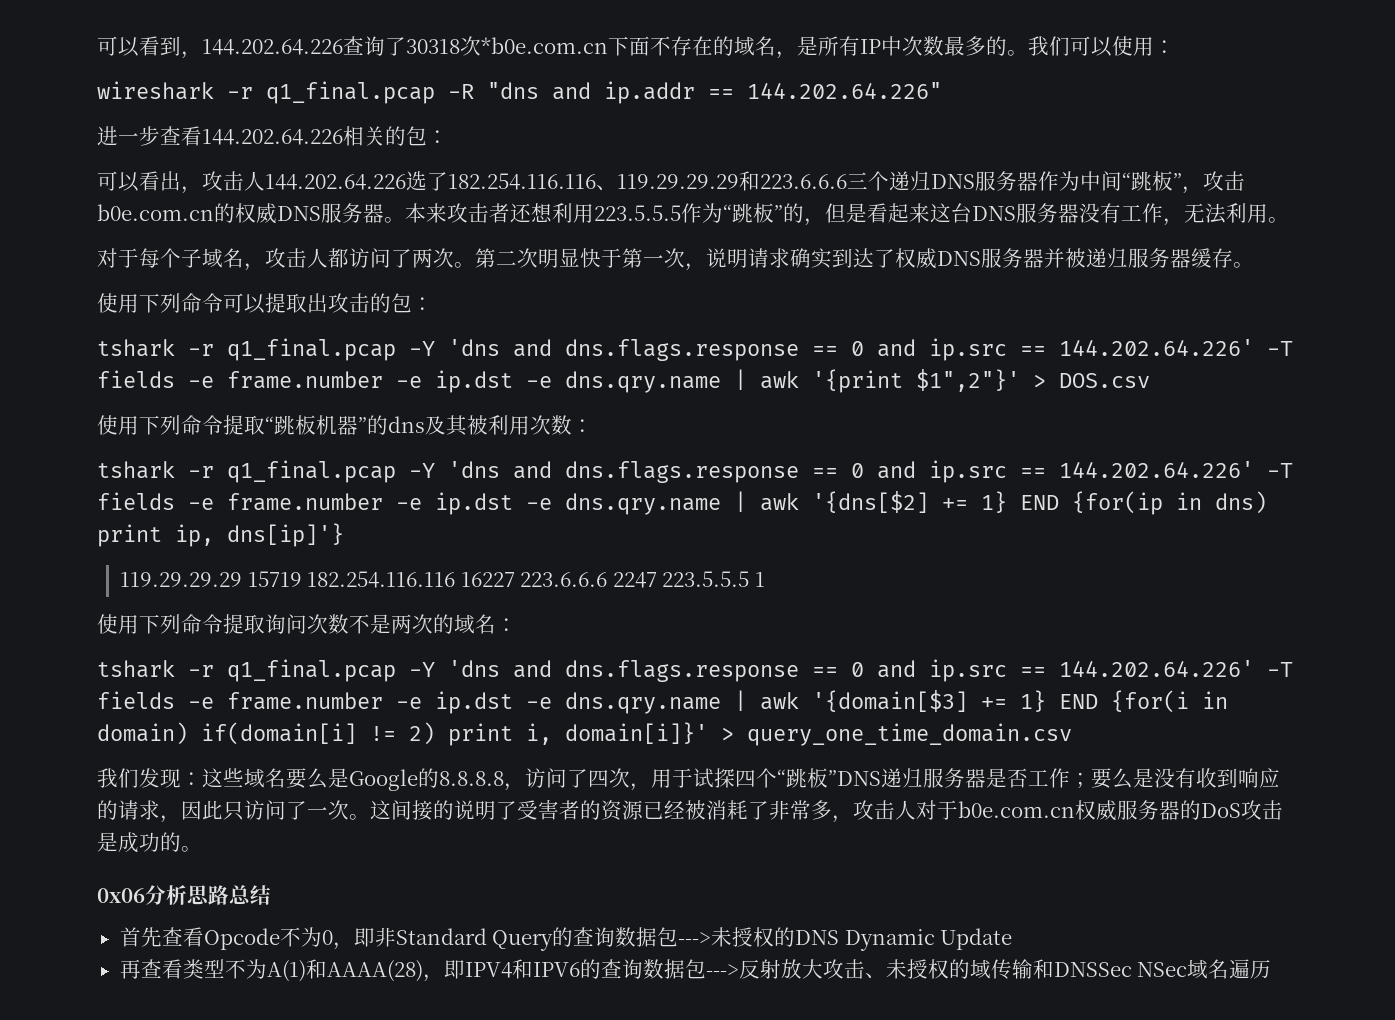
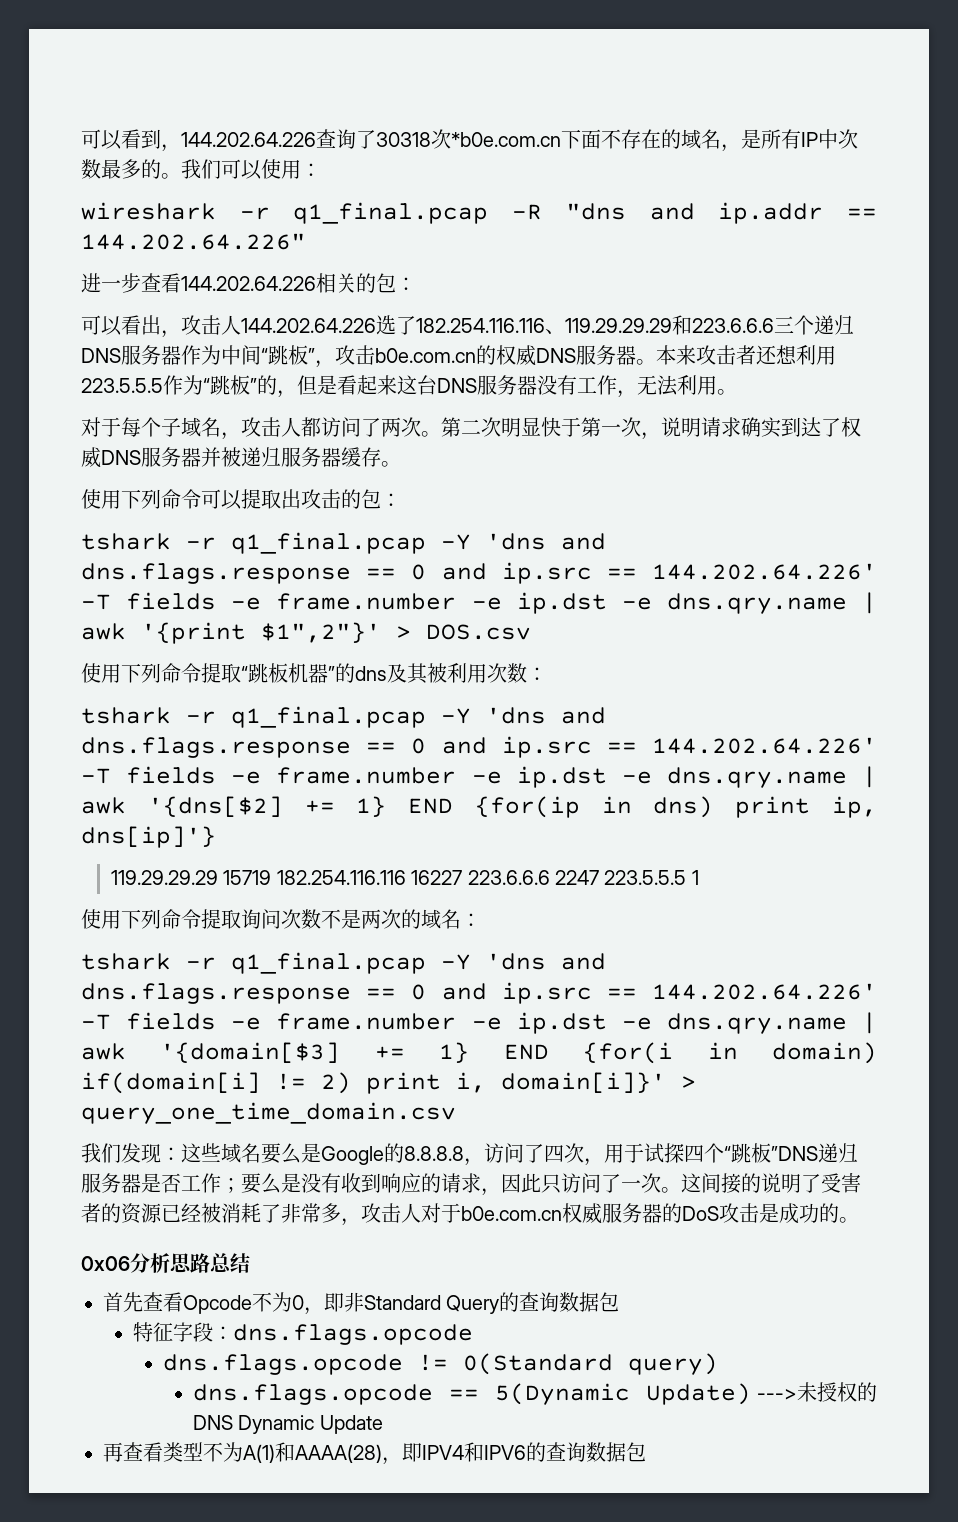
- 首先查看Opcode不为0，即非Standard Query的查询数据包--->未授权的DNS Dynamic Update
+ 首先查看Opcode不为0，即非Standard Query的查询数据包
+ 特征字段：dns.flags.opcode
+ dns.flags.opcode != 0(Standard query)
+ dns.flags.opcode == 5(Dynamic Update) --->未授权的DNS Dynamic Update
- 再查看类型不为A(1)和AAAA(28)，即IPV4和IPV6的查询数据包--->反射放大攻击、未授权的域传输和DNSSec NSec域名遍历
+ 再查看类型不为A(1)和AAAA(28)，即IPV4和IPV6的查询数据包

